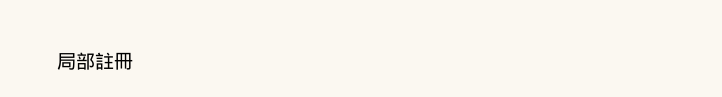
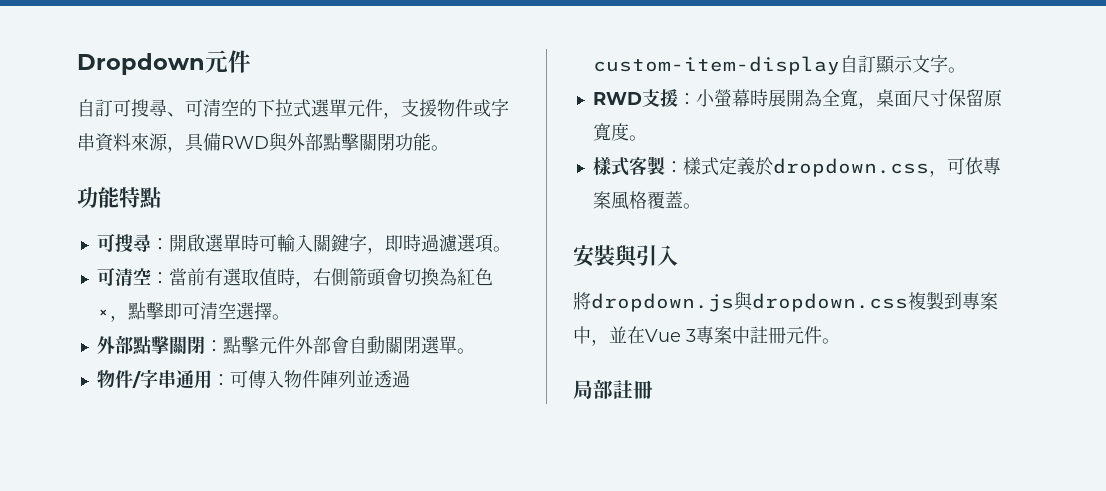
+ Dropdown元件
+ 自訂可搜尋、可清空的下拉式選單元件，支援物件或字串資料來源，具備RWD與外部點擊關閉功能。
+ 功能特點
+ 可搜尋：開啟選單時可輸入關鍵字，即時過濾選項。
+ 可清空：當前有選取值時，右側箭頭會切換為紅色×，點擊即可清空選擇。
+ 外部點擊關閉：點擊元件外部會自動關閉選單。
+ 物件/字串通用：可傳入物件陣列並透過custom-item-display自訂顯示文字。
+ RWD支援：小螢幕時展開為全寬，桌面尺寸保留原寬度。
+ 樣式客製：樣式定義於dropdown.css，可依專案風格覆蓋。
+ 安裝與引入
+ 將dropdown.js與dropdown.css複製到專案中，並在Vue 3專案中註冊元件。

